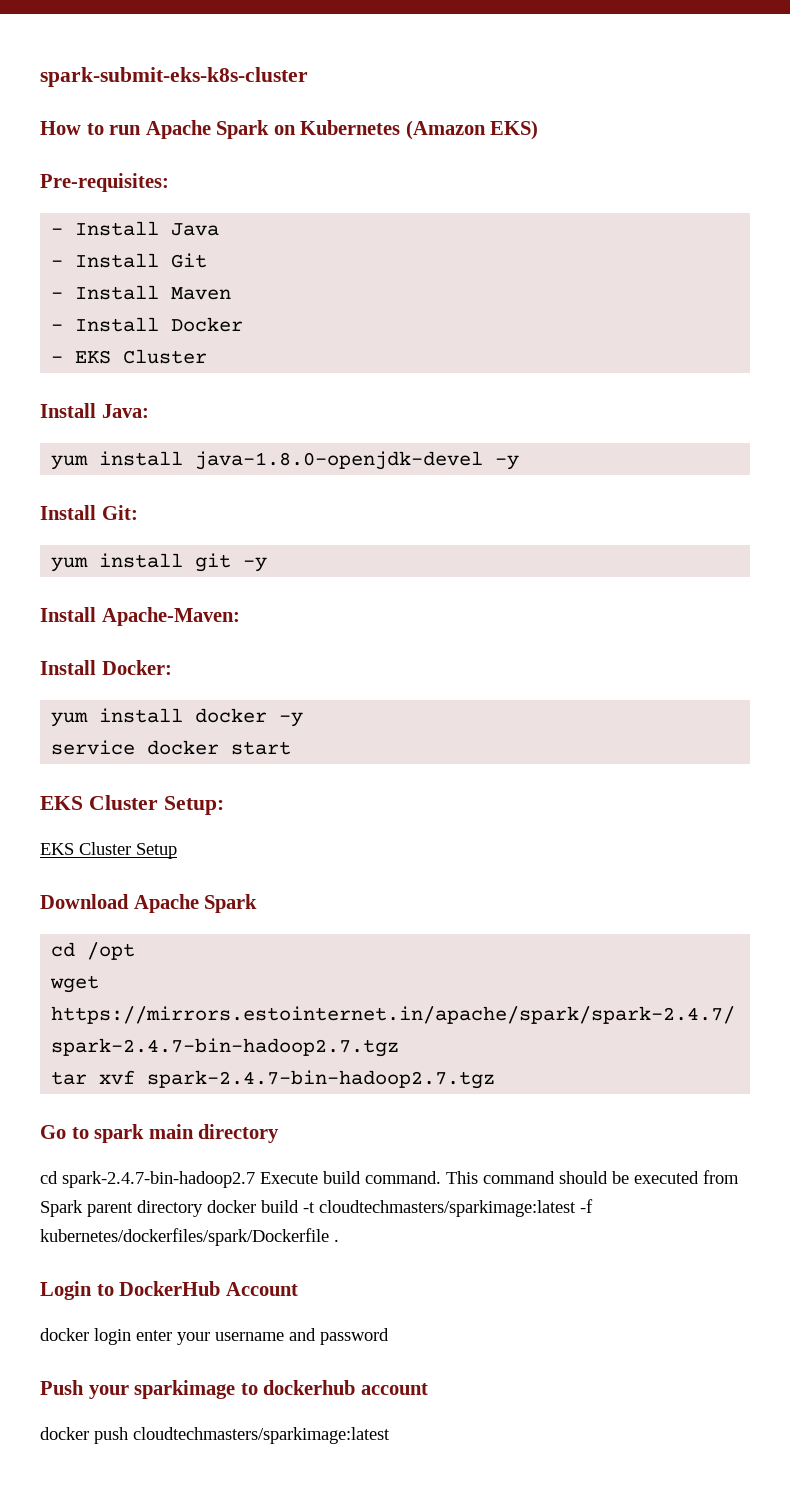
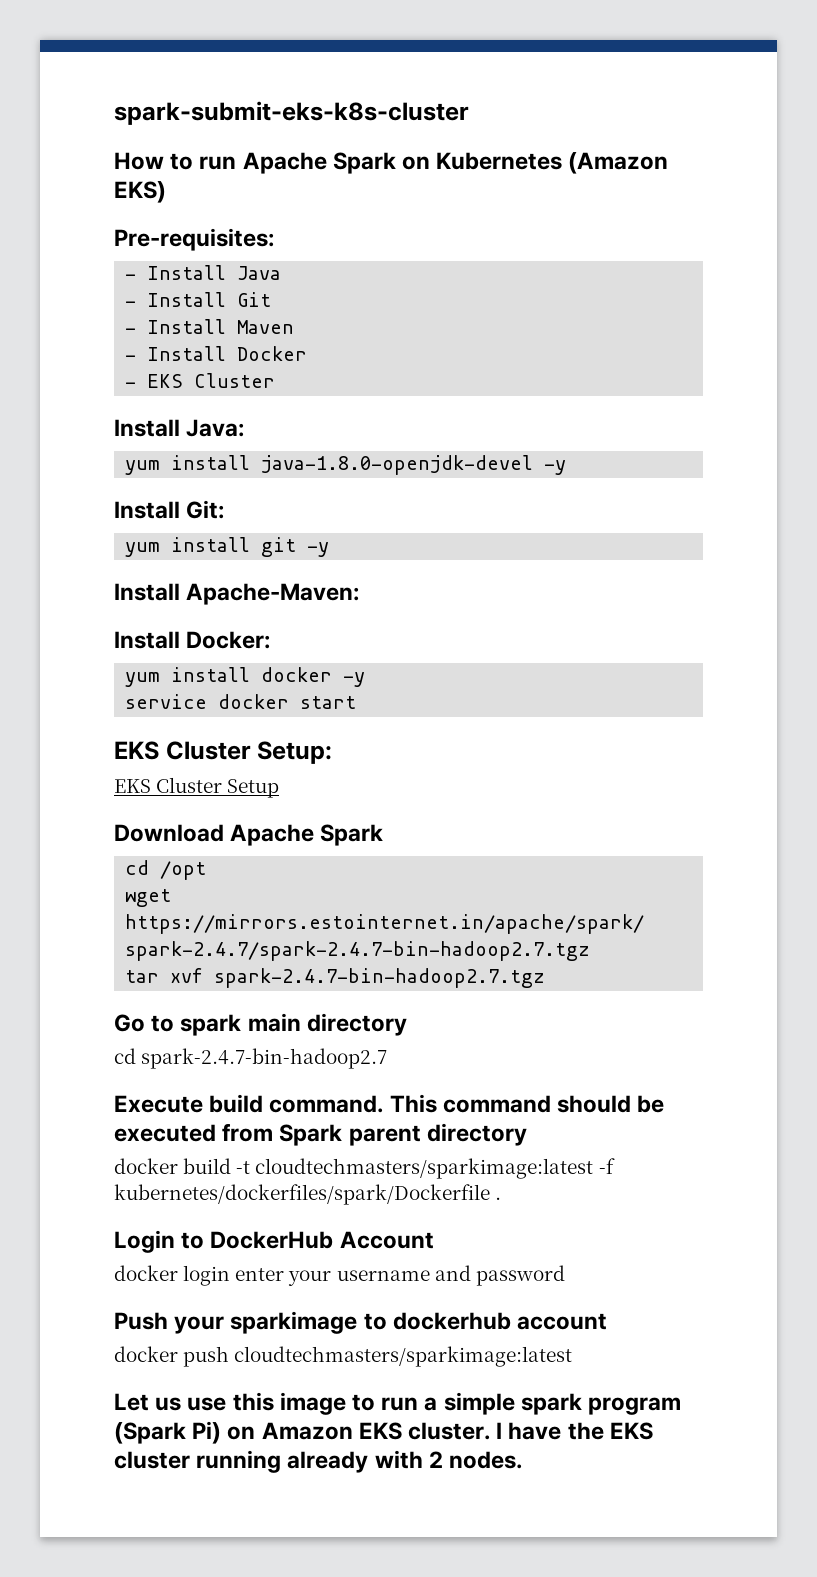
- cd spark-2.4.7-bin-hadoop2.7 Execute build command.
+ cd spark-2.4.7-bin-hadoop2.7
+ Execute build command.
- This command should be executed from Spark parent directory docker build -t cloudtechmasters/sparkimage:latest -f kubernetes/dockerfiles/spark/Dockerfile .
+ This command should be executed from Spark parent directory
+ docker build -t cloudtechmasters/sparkimage:latest -f kubernetes/dockerfiles/spark/Dockerfile .
+ Let us use this image to run a simple spark program (Spark Pi) on Amazon EKS cluster. I have the EKS cluster running already with 2 nodes.

